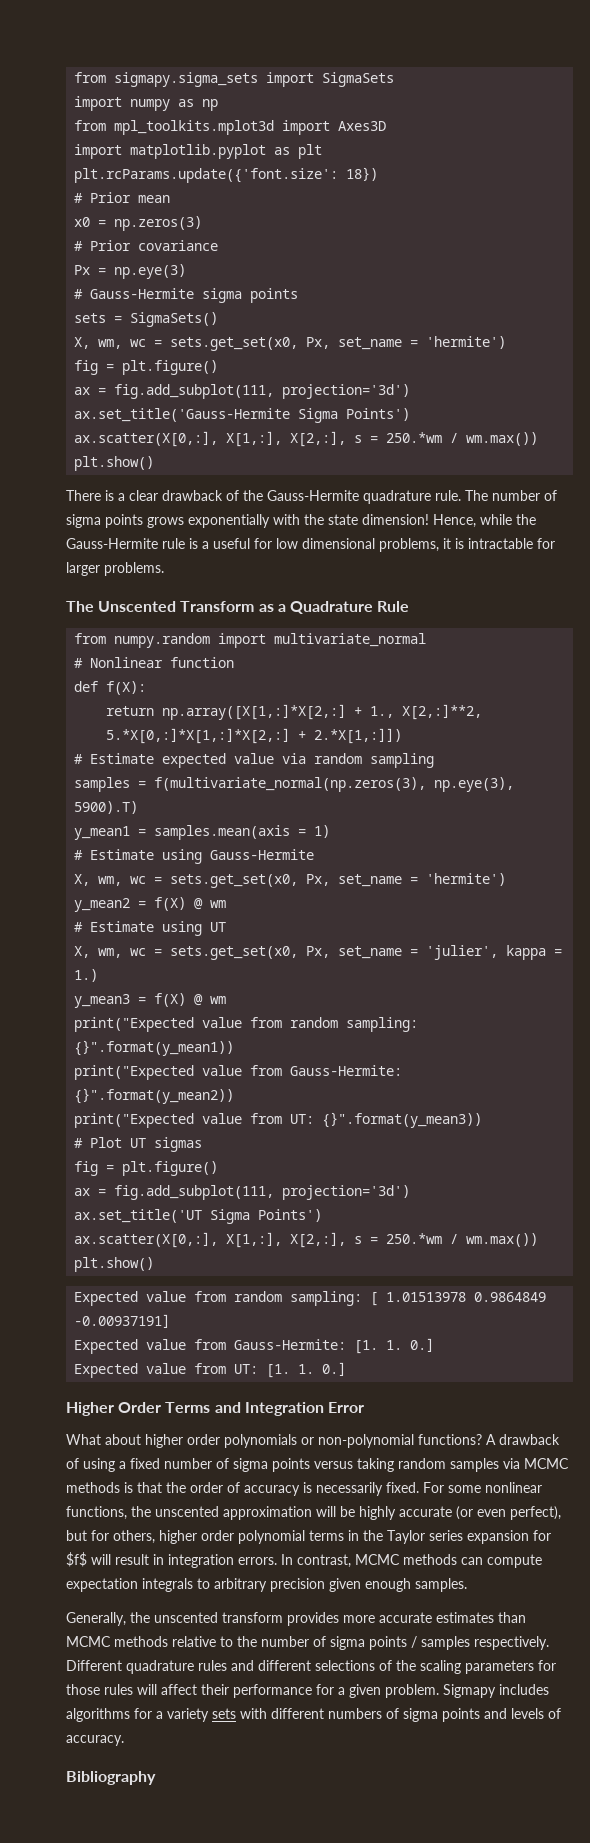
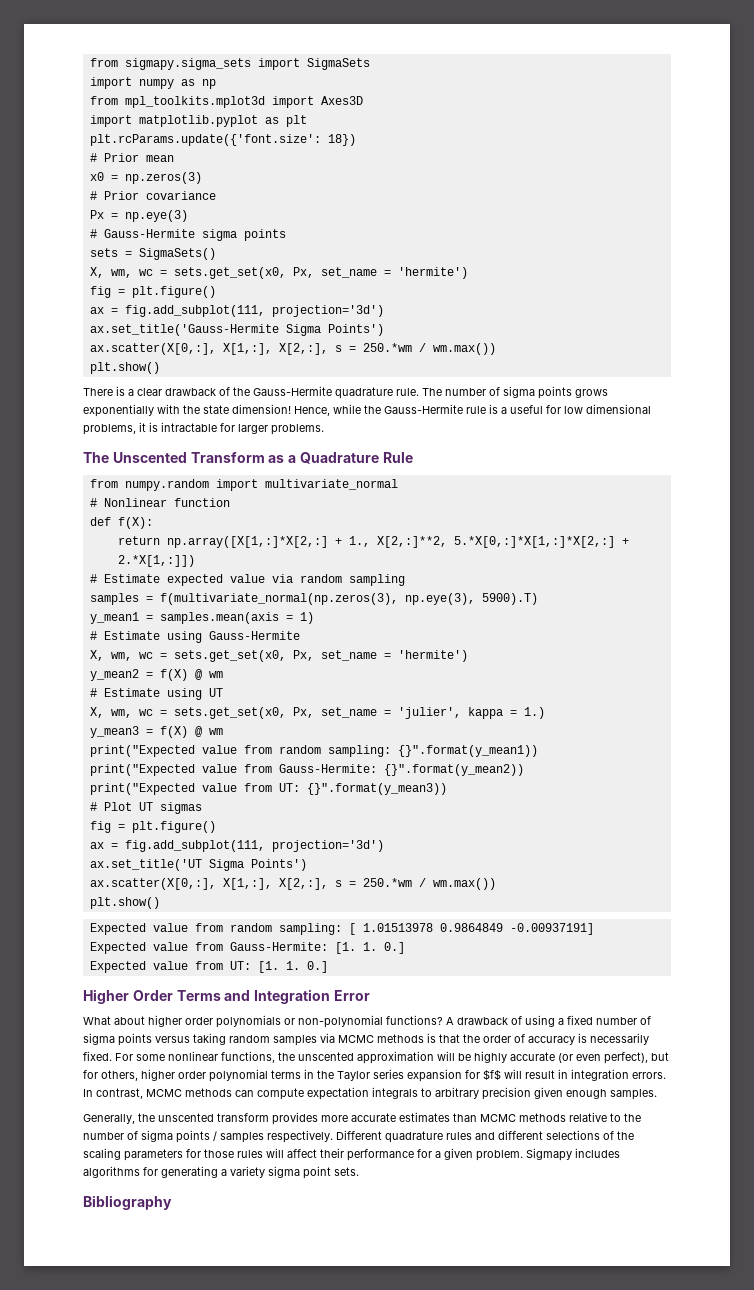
- Sigmapy includes algorithms for a variety sets with different numbers of sigma points and levels of accuracy.
+ Sigmapy includes algorithms for generating a variety sigma point sets.

